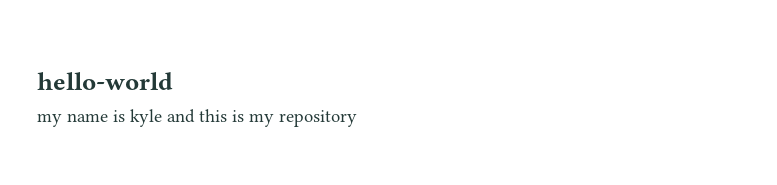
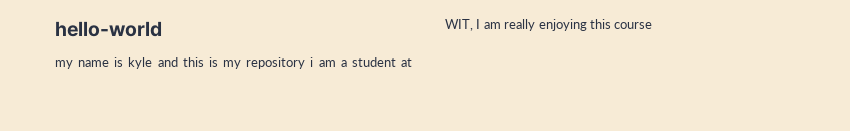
- my name is kyle and this is my repository
+ my name is kyle and this is my repository i am a student at WIT, I am really enjoying this course

